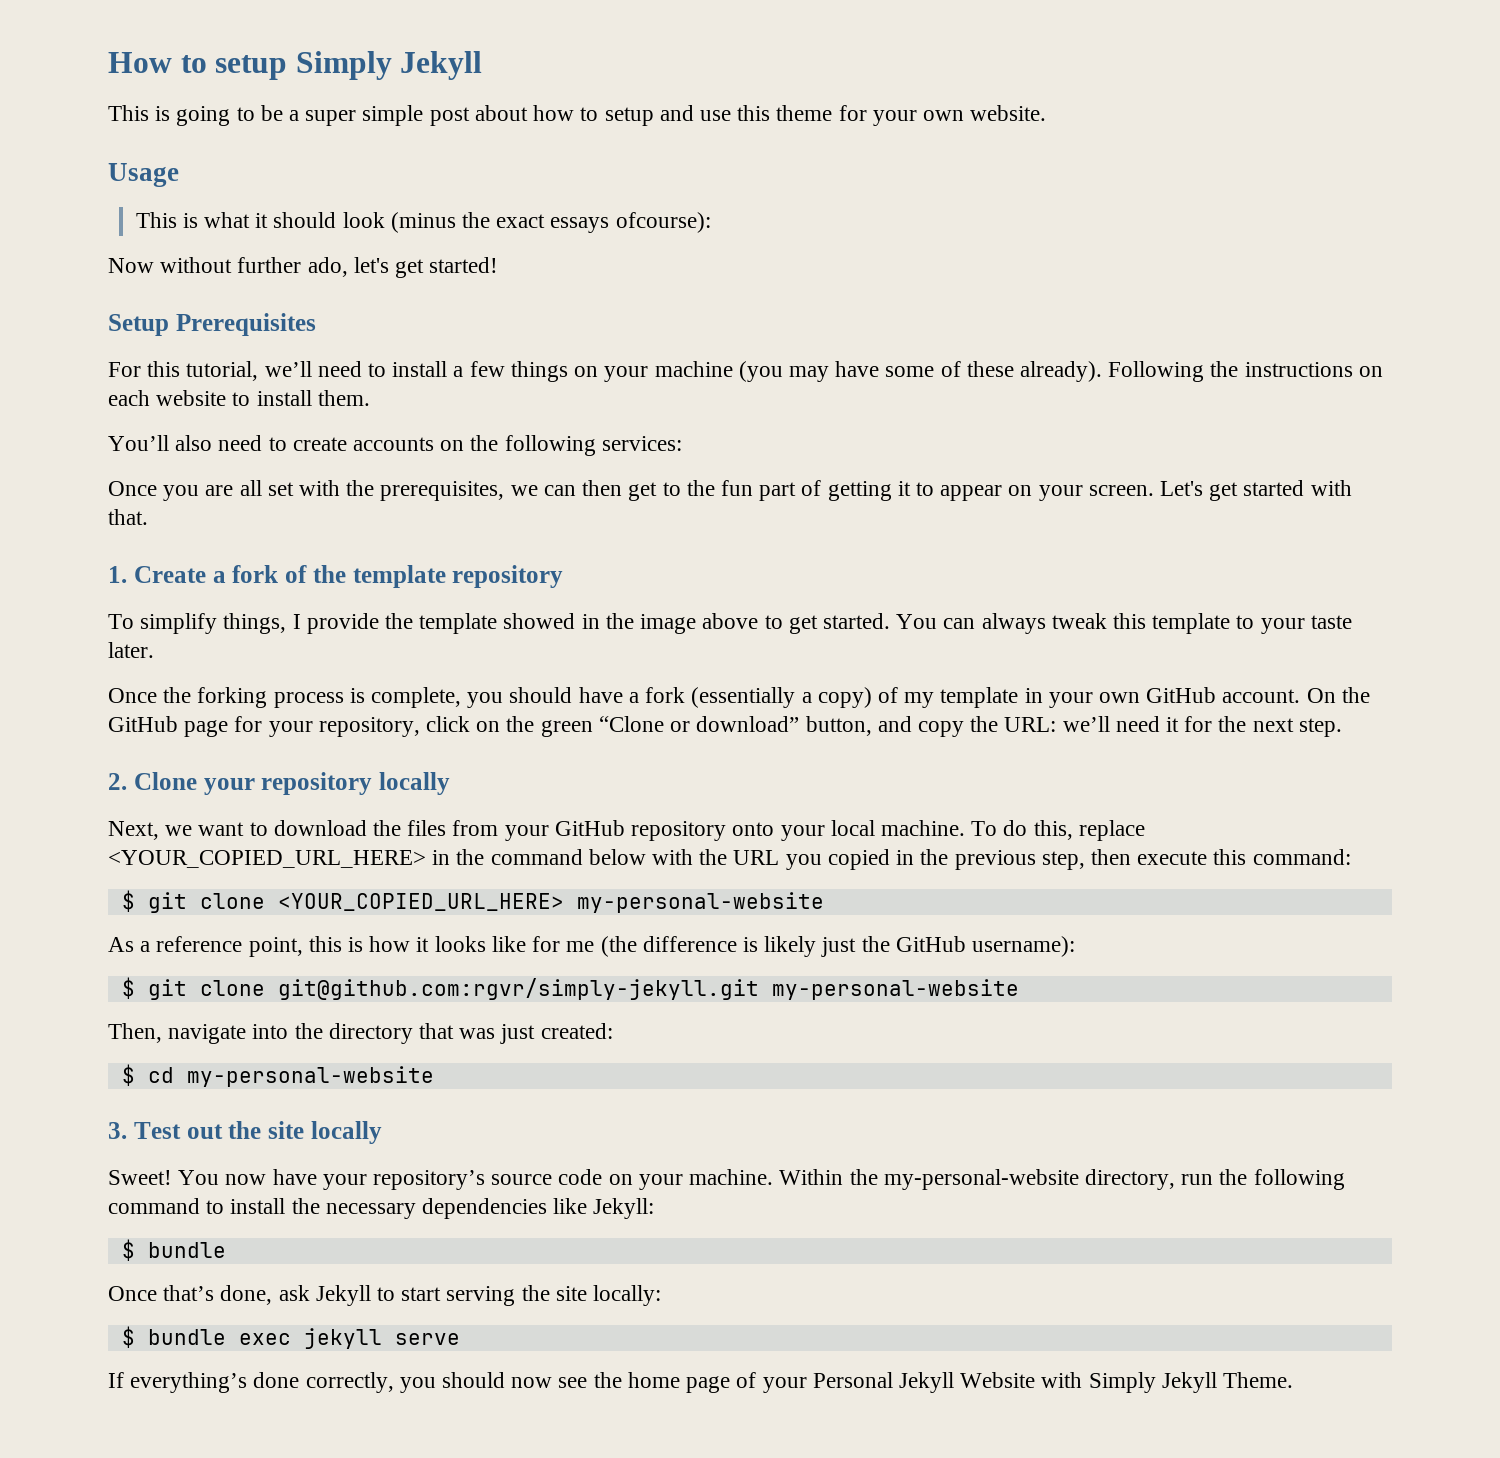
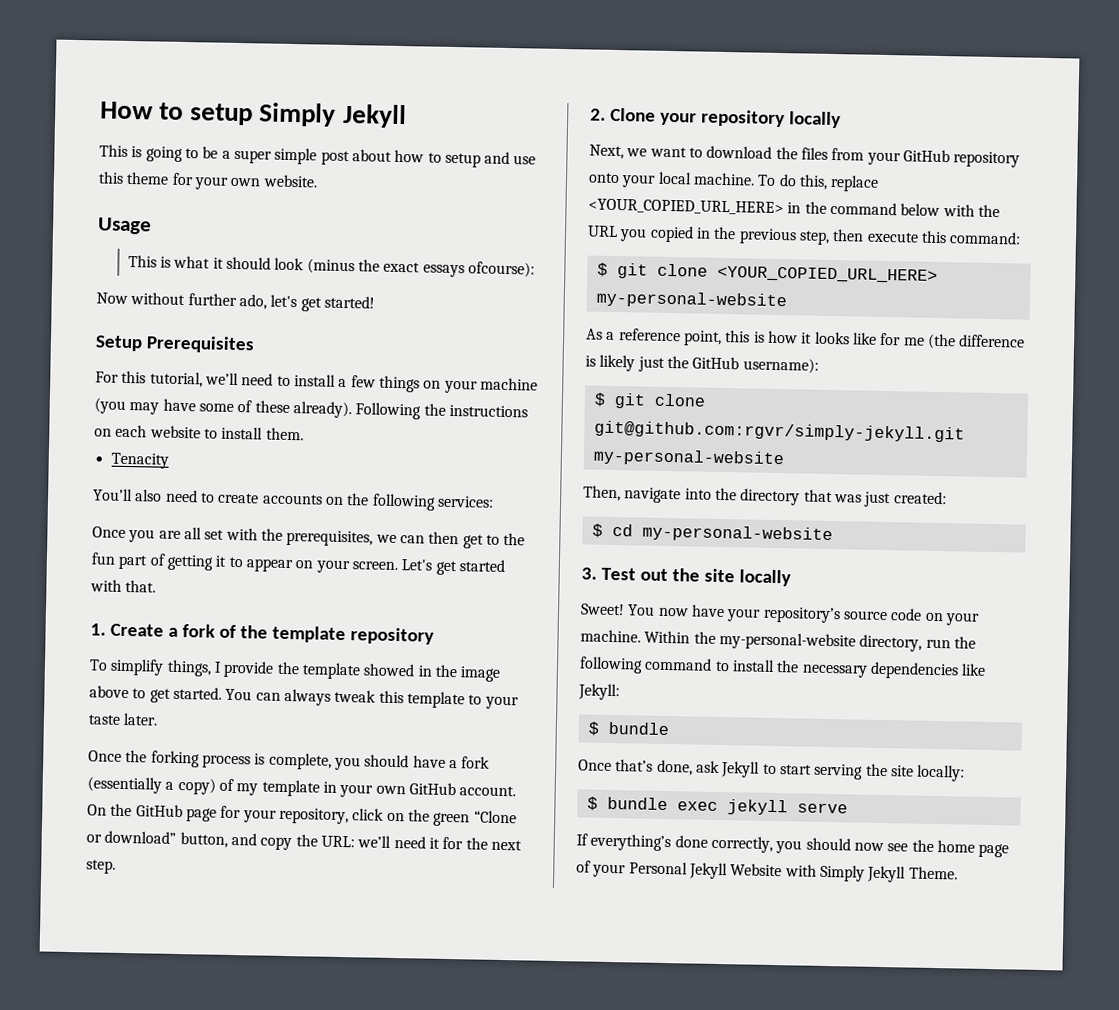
+ Tenacity

